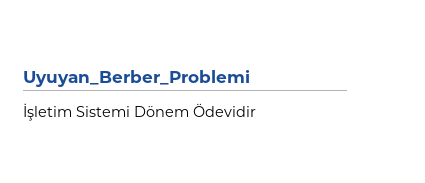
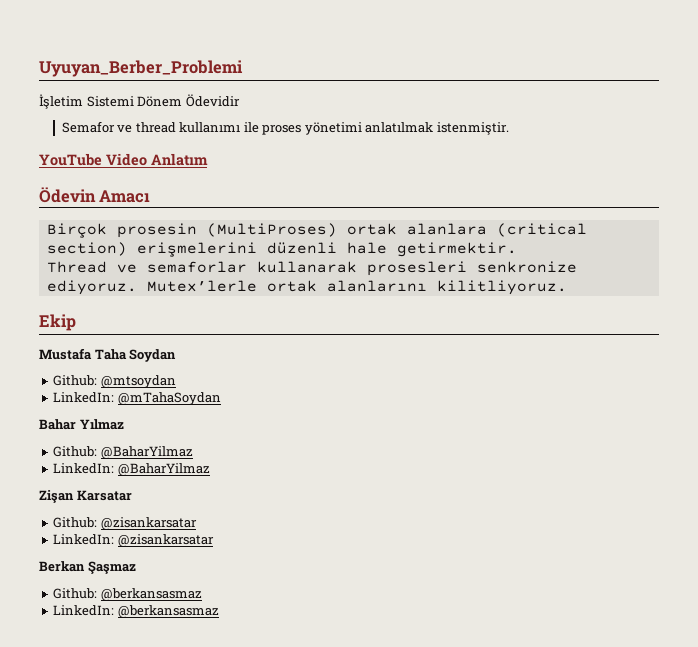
+ Semafor ve thread kullanımı ile proses yönetimi anlatılmak istenmiştir.
+ YouTube Video Anlatım
+ Ödevin Amacı
+ Birçok prosesin (MultiProses) ortak alanlara (critical section) erişmelerini düzenli hale getirmektir.
+ Thread ve semaforlar kullanarak prosesleri senkronize ediyoruz. Mutex’lerle ortak alanlarını kilitliyoruz.
+ Ekip
+ Mustafa Taha Soydan
+ Github: @mtsoydan
+ LinkedIn: @mTahaSoydan
+ Bahar Yılmaz
+ Github: @BaharYilmaz
+ LinkedIn: @BaharYilmaz
+ Zişan Karsatar
+ Github: @zisankarsatar
+ LinkedIn: @zisankarsatar
+ Berkan Şaşmaz
+ Github: @berkansasmaz
+ LinkedIn: @berkansasmaz

